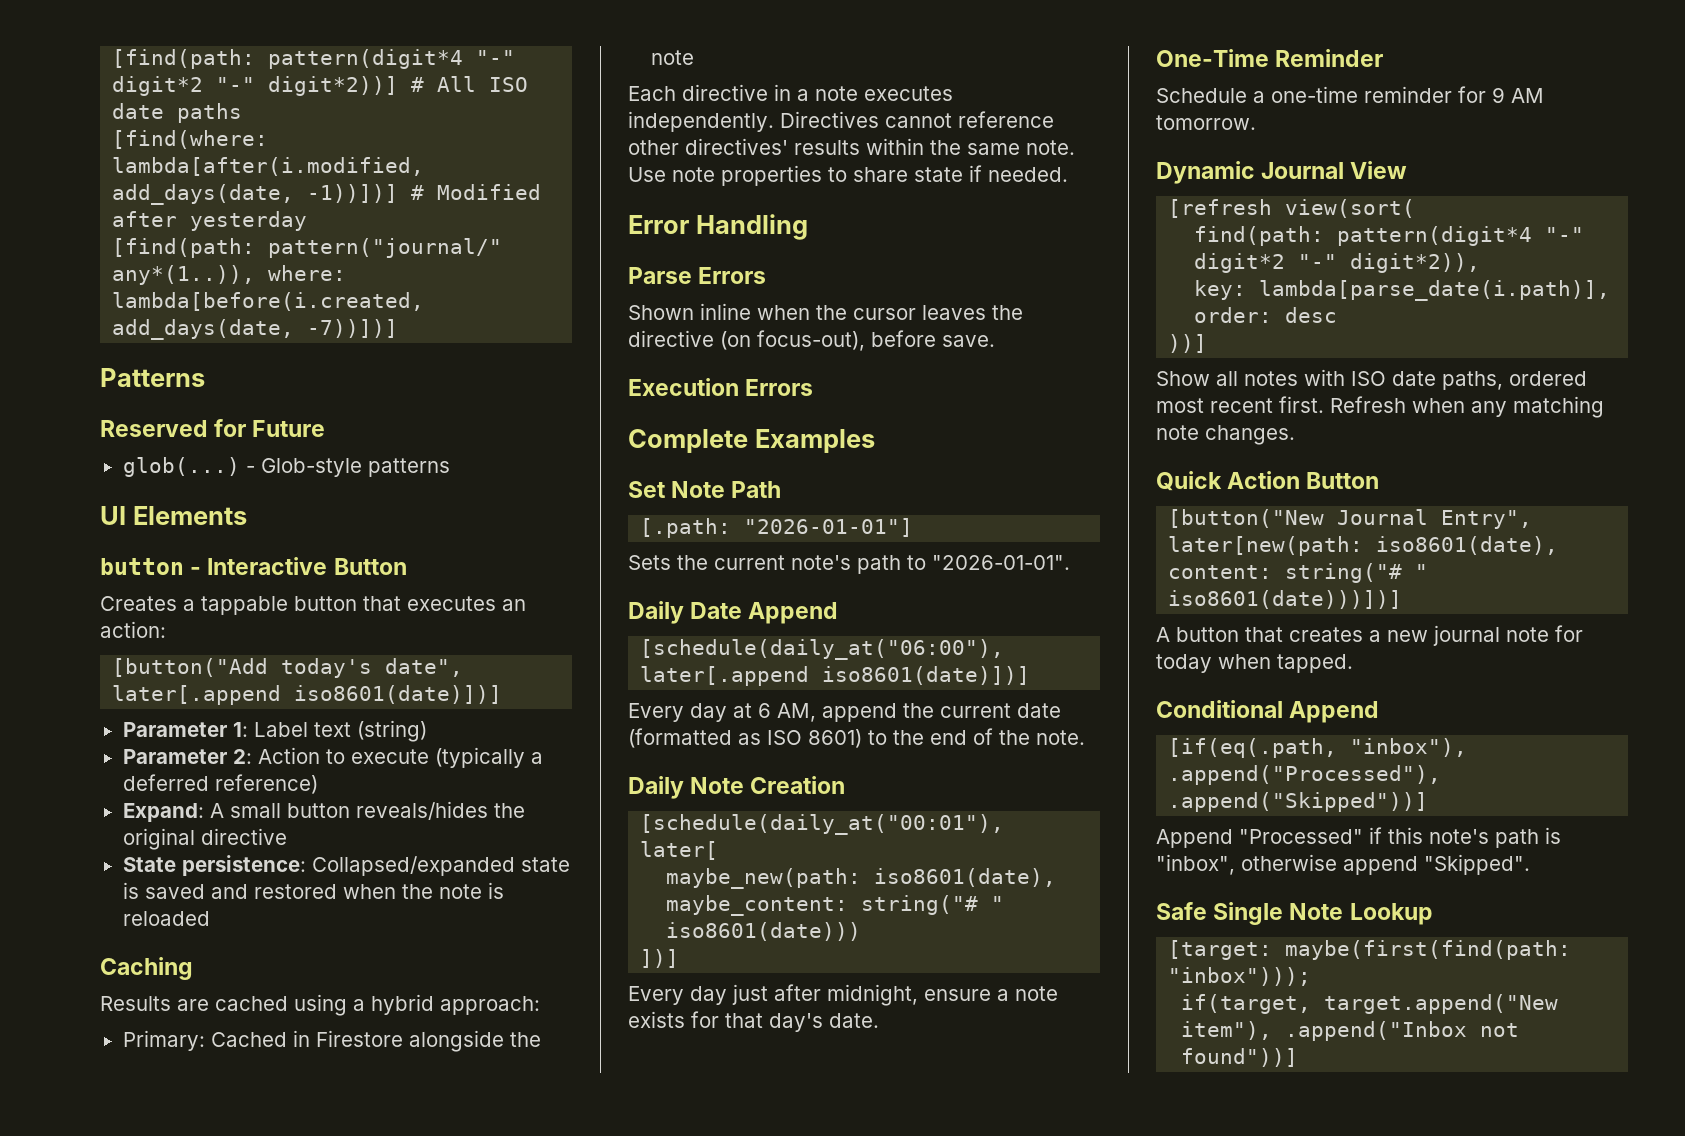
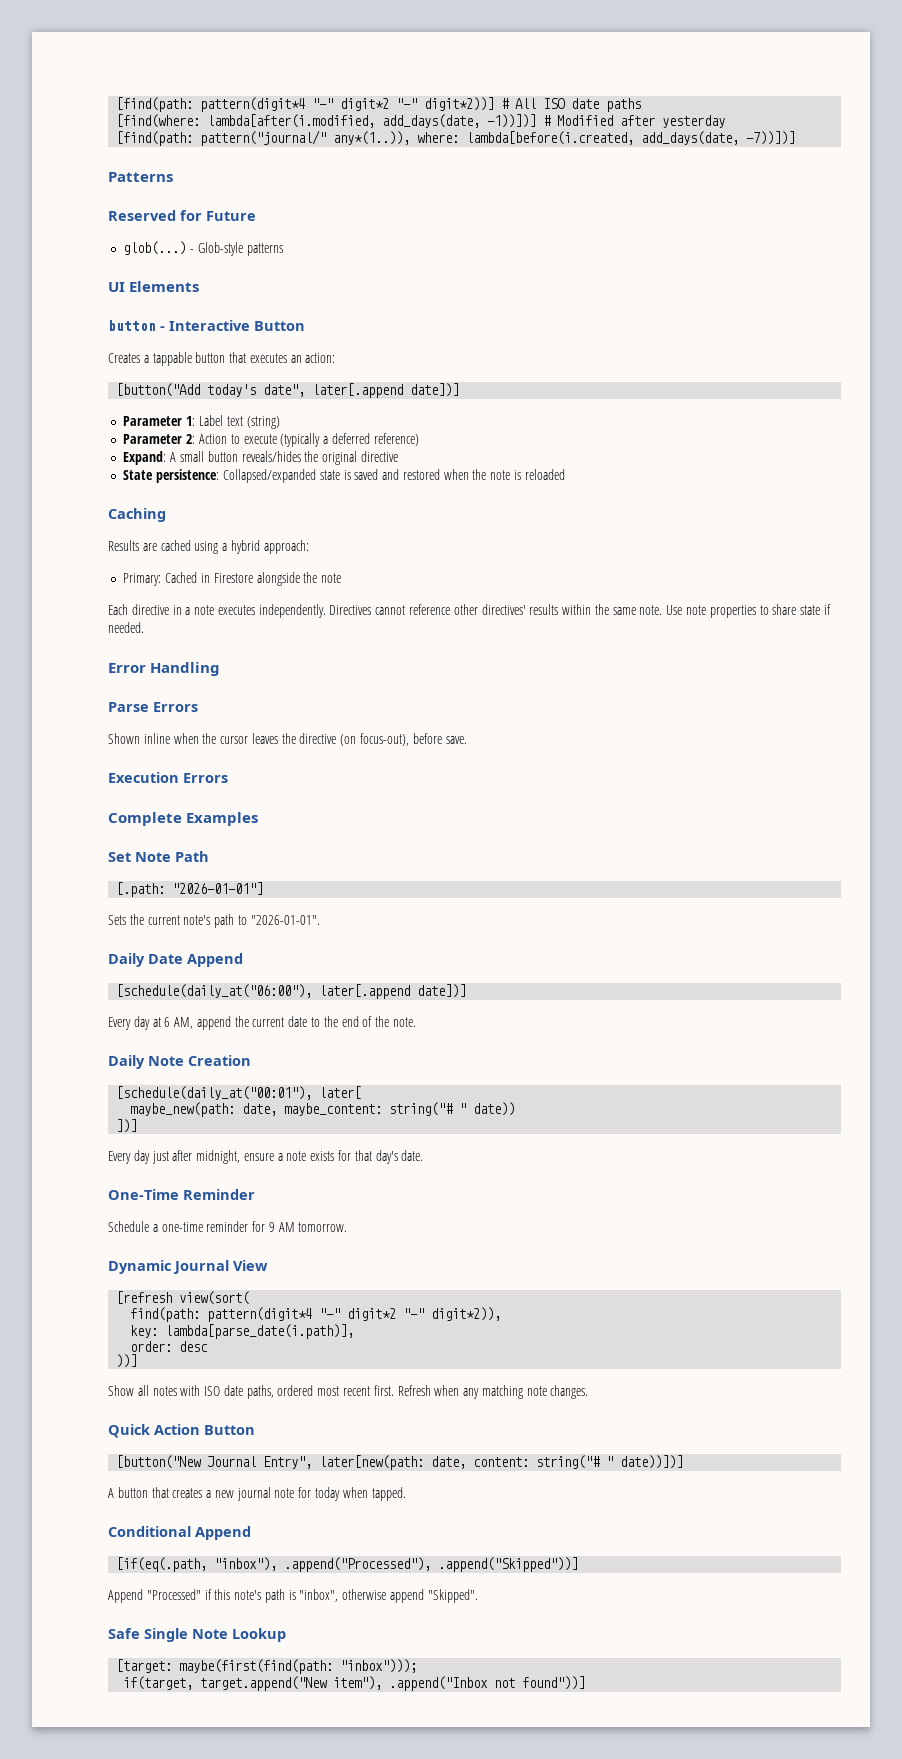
- [button("Add today's date", later[.append iso8601(date)])]
+ [button("Add today's date", later[.append date])]
- [schedule(daily_at("06:00"), later[.append iso8601(date)])]
+ [schedule(daily_at("06:00"), later[.append date])]
- Every day at 6 AM, append the current date (formatted as ISO 8601) to the end of the note.
+ Every day at 6 AM, append the current date to the end of the note.
- maybe_new(path: iso8601(date), maybe_content: string("# " iso8601(date)))
+ maybe_new(path: date, maybe_content: string("# " date))
- [button("New Journal Entry", later[new(path: iso8601(date), content: string("# " iso8601(date)))])]
+ [button("New Journal Entry", later[new(path: date, content: string("# " date))])]

